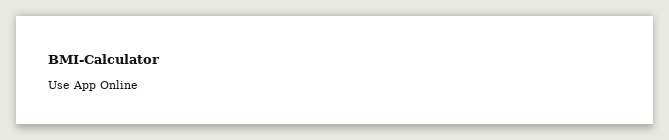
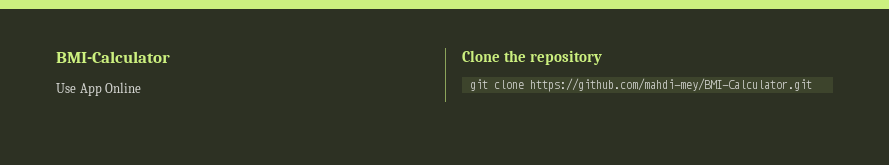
+ Clone the repository
+ git clone https://github.com/mahdi-mey/BMI-Calculator.git

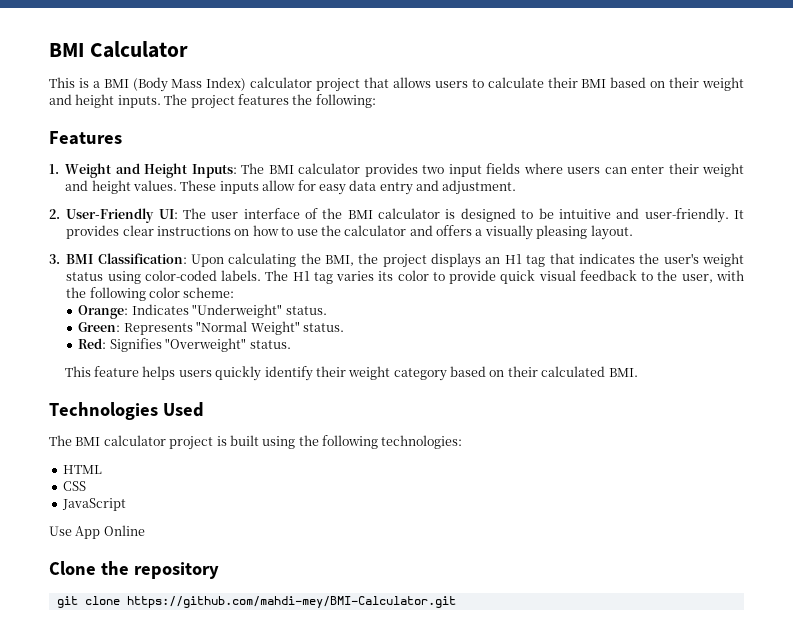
- BMI-Calculator
+ BMI Calculator
+ This is a BMI (Body Mass Index) calculator project that allows users to calculate their BMI based on their weight and height inputs. The project features the following:
+ Features
+ 1. Weight and Height Inputs: The BMI calculator provides two input fields where users can enter their weight and height values. These inputs allow for easy data entry and adjustment.
+ 2. User-Friendly UI: The user interface of the BMI calculator is designed to be intuitive and user-friendly. It provides clear instructions on how to use the calculator and offers a visually pleasing layout.
+ 3. BMI Classification: Upon calculating the BMI, the project displays an H1 tag that indicates the user's weight status using color-coded labels. The H1 tag varies its color to provide quick visual feedback to the user, with the following color scheme:
+ Orange: Indicates "Underweight" status.
+ Green: Represents "Normal Weight" status.
+ Red: Signifies "Overweight" status.
+ This feature helps users quickly identify their weight category based on their calculated BMI.
+ Technologies Used
+ The BMI calculator project is built using the following technologies:
+ HTML
+ CSS
+ JavaScript

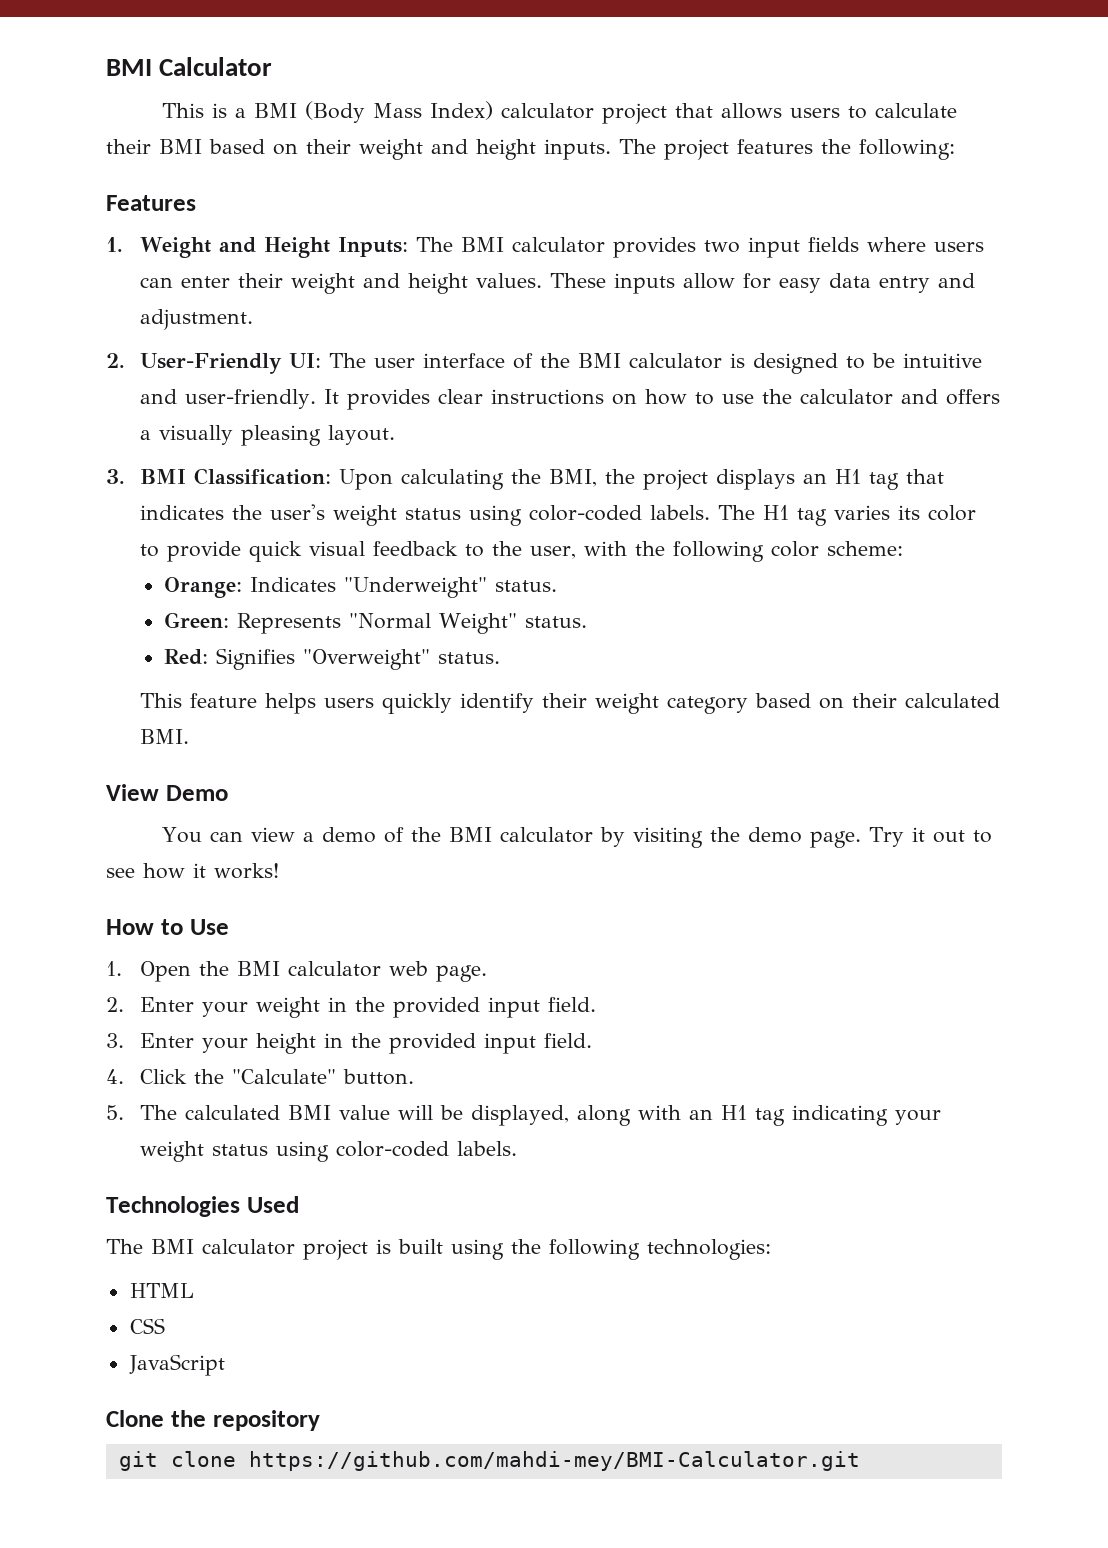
+ View Demo
+ You can view a demo of the BMI calculator by visiting the demo page. Try it out to see how it works!
+ How to Use
+ 1. Open the BMI calculator web page.
+ 2. Enter your weight in the provided input field.
+ 3. Enter your height in the provided input field.
+ 4. Click the "Calculate" button.
+ 5. The calculated BMI value will be displayed, along with an H1 tag indicating your weight status using color-coded labels.
- Use App Online

